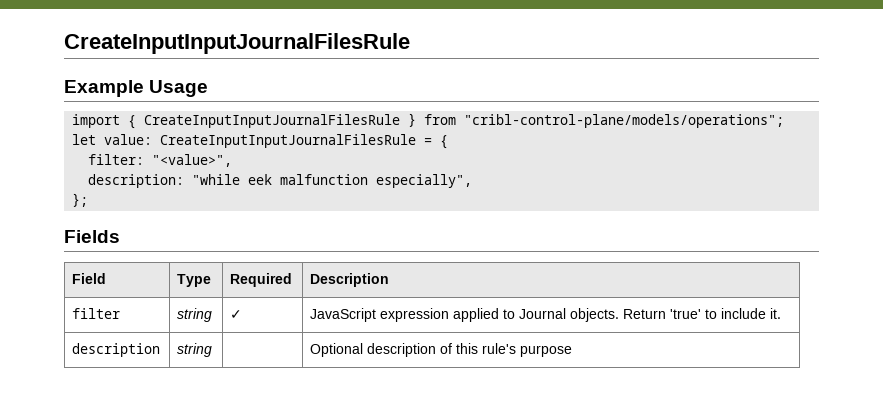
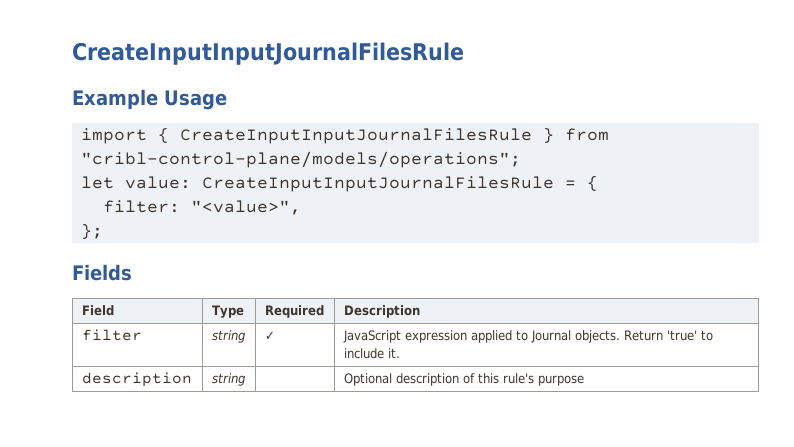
- description: "while eek malfunction especially",

